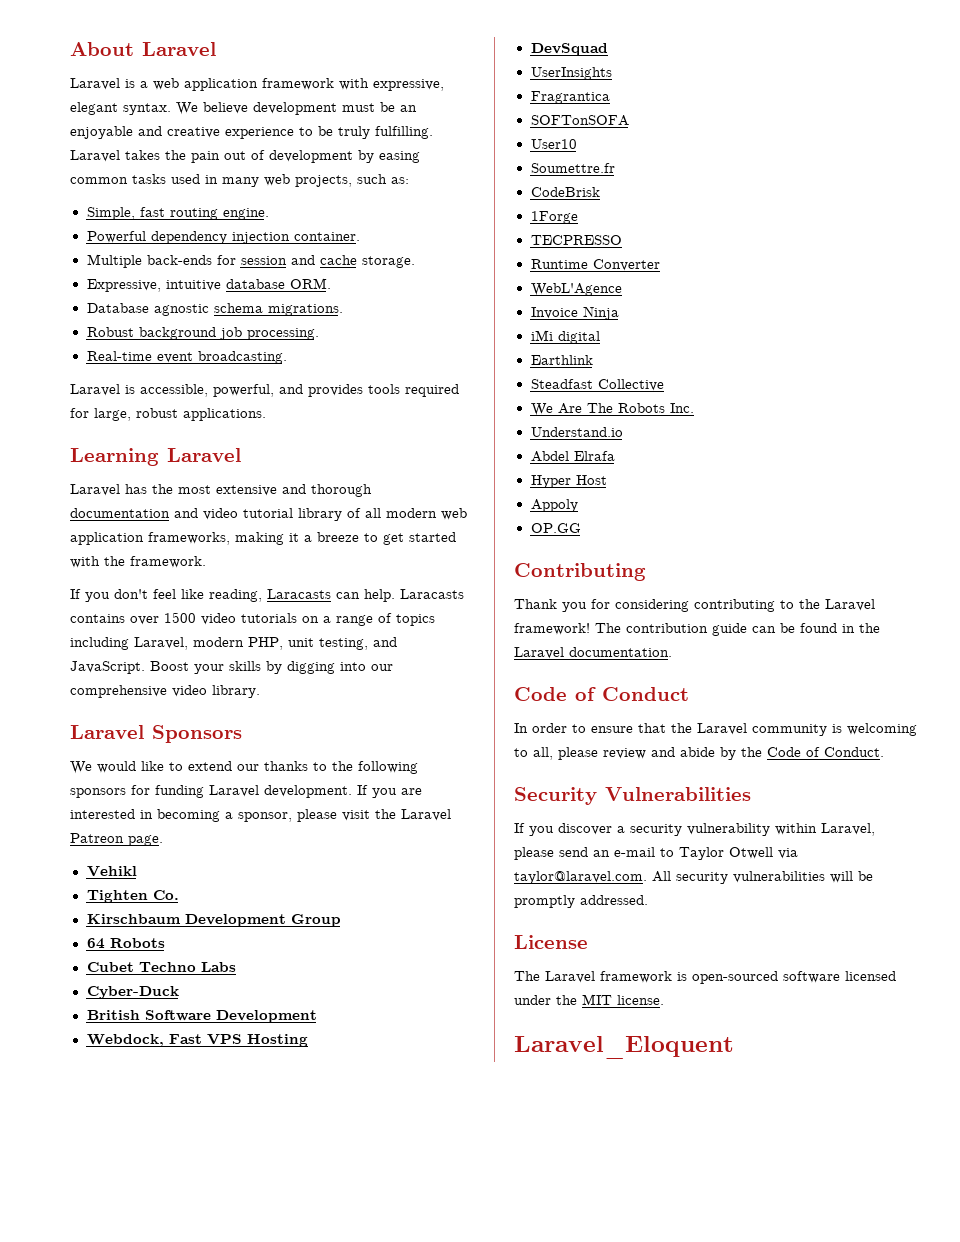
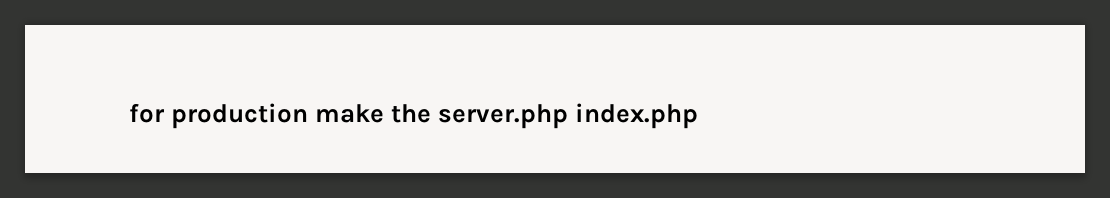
- About Laravel
- Laravel is a web application framework with expressive, elegant syntax. We believe development must be an enjoyable and creative experience to be truly fulfilling. Laravel takes the pain out of development by easing common tasks used in many web projects, such as:
- Simple, fast routing engine.
- Powerful dependency injection container.
- Multiple back-ends for session and cache storage.
- Expressive, intuitive database ORM.
- Database agnostic schema migrations.
- Robust background job processing.
- Real-time event broadcasting.
- Laravel is accessible, powerful, and provides tools required for large, robust applications.
- Learning Laravel
- Laravel has the most extensive and thorough documentation and video tutorial library of all modern web application frameworks, making it a breeze to get started with the framework.
- If you don't feel like reading, Laracasts can help. Laracasts contains over 1500 video tutorials on a range of topics including Laravel, modern PHP, unit testing, and JavaScript. Boost your skills by digging into our comprehensive video library.
- Laravel Sponsors
- We would like to extend our thanks to the following sponsors for funding Laravel development. If you are interested in becoming a sponsor, please visit the Laravel Patreon page.
- Vehikl
- Tighten Co.
- Kirschbaum Development Group
- 64 Robots
- Cubet Techno Labs
- Cyber-Duck
- British Software Development
- Webdock, Fast VPS Hosting
- DevSquad
- UserInsights
- Fragrantica
- SOFTonSOFA
- User10
- Soumettre.fr
- CodeBrisk
- 1Forge
- TECPRESSO
- Runtime Converter
- WebL'Agence
- Invoice Ninja
- iMi digital
- Earthlink
- Steadfast Collective
- We Are The Robots Inc.
- Understand.io
- Abdel Elrafa
- Hyper Host
- Appoly
- OP.GG
- Contributing
- Thank you for considering contributing to the Laravel framework! The contribution guide can be found in the Laravel documentation.
- Code of Conduct
- In order to ensure that the Laravel community is welcoming to all, please review and abide by the Code of Conduct.
- Security Vulnerabilities
- If you discover a security vulnerability within Laravel, please send an e-mail to Taylor Otwell via taylor@laravel.com. All security vulnerabilities will be promptly addressed.
- License
- The Laravel framework is open-sourced software licensed under the MIT license.
- Laravel_Eloquent
+ for production make the server.php index.php

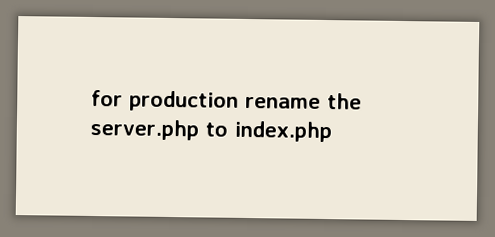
- for production make the server.php index.php
+ for production rename the server.php to index.php

